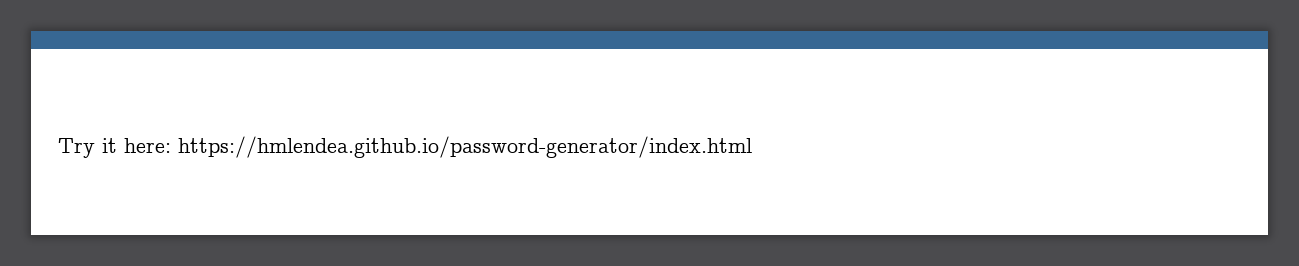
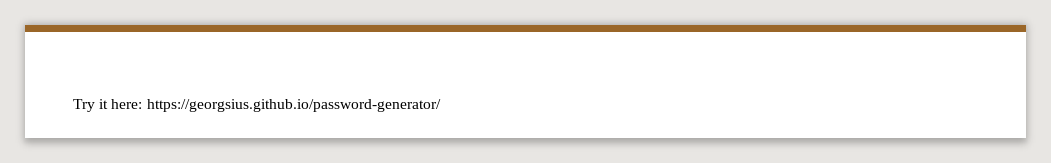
- Try it here: https://hmlendea.github.io/password-generator/index.html
+ Try it here: https://georgsius.github.io/password-generator/

